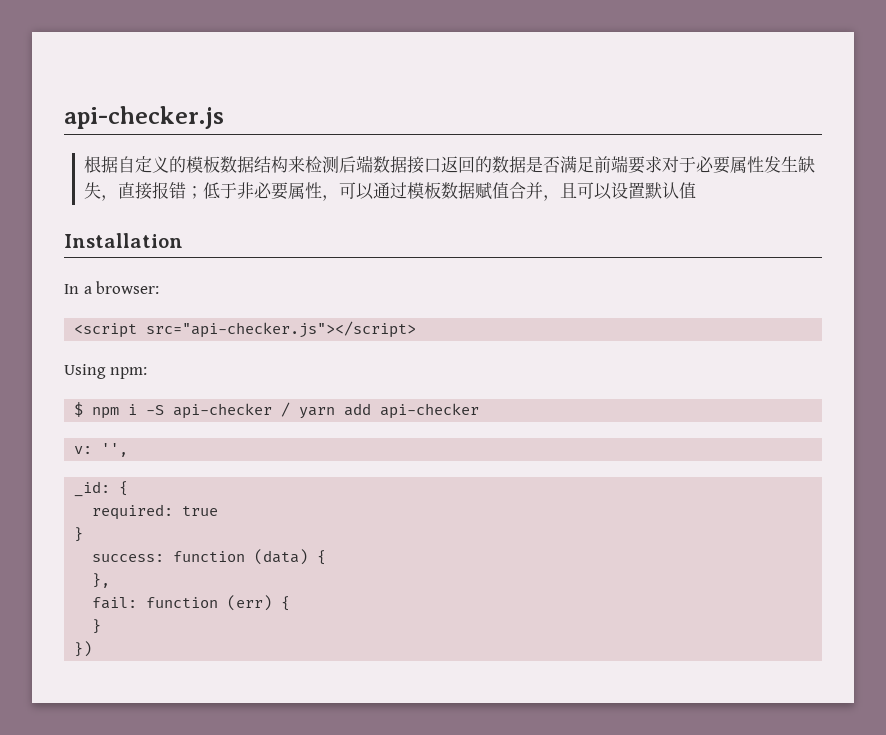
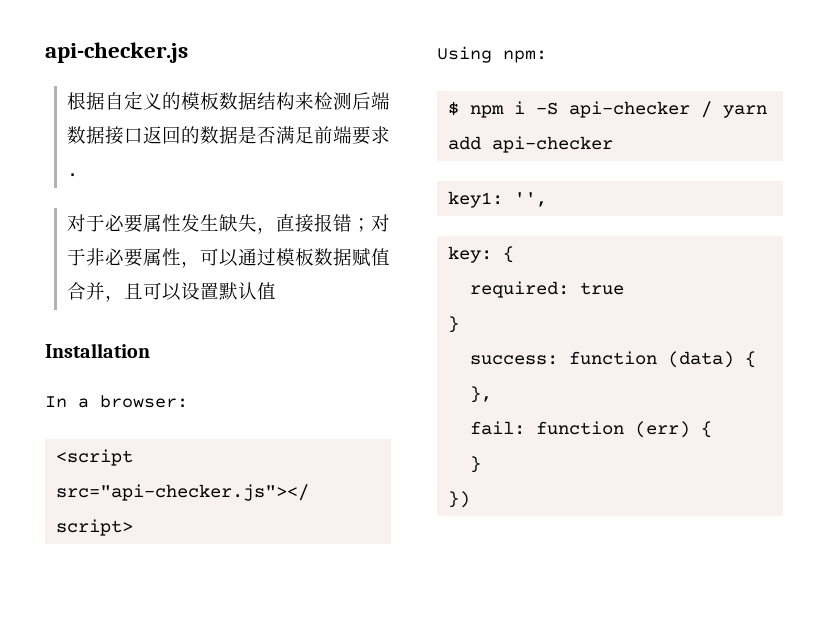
- 根据自定义的模板数据结构来检测后端数据接口返回的数据是否满足前端要求对于必要属性发生缺失，直接报错；低于非必要属性，可以通过模板数据赋值合并，且可以设置默认值
+ 根据自定义的模板数据结构来检测后端数据接口返回的数据是否满足前端要求.
+ 对于必要属性发生缺失，直接报错；对于非必要属性，可以通过模板数据赋值合并，且可以设置默认值
- v: '',
+ key1: '',
- _id: {
+ key: {

